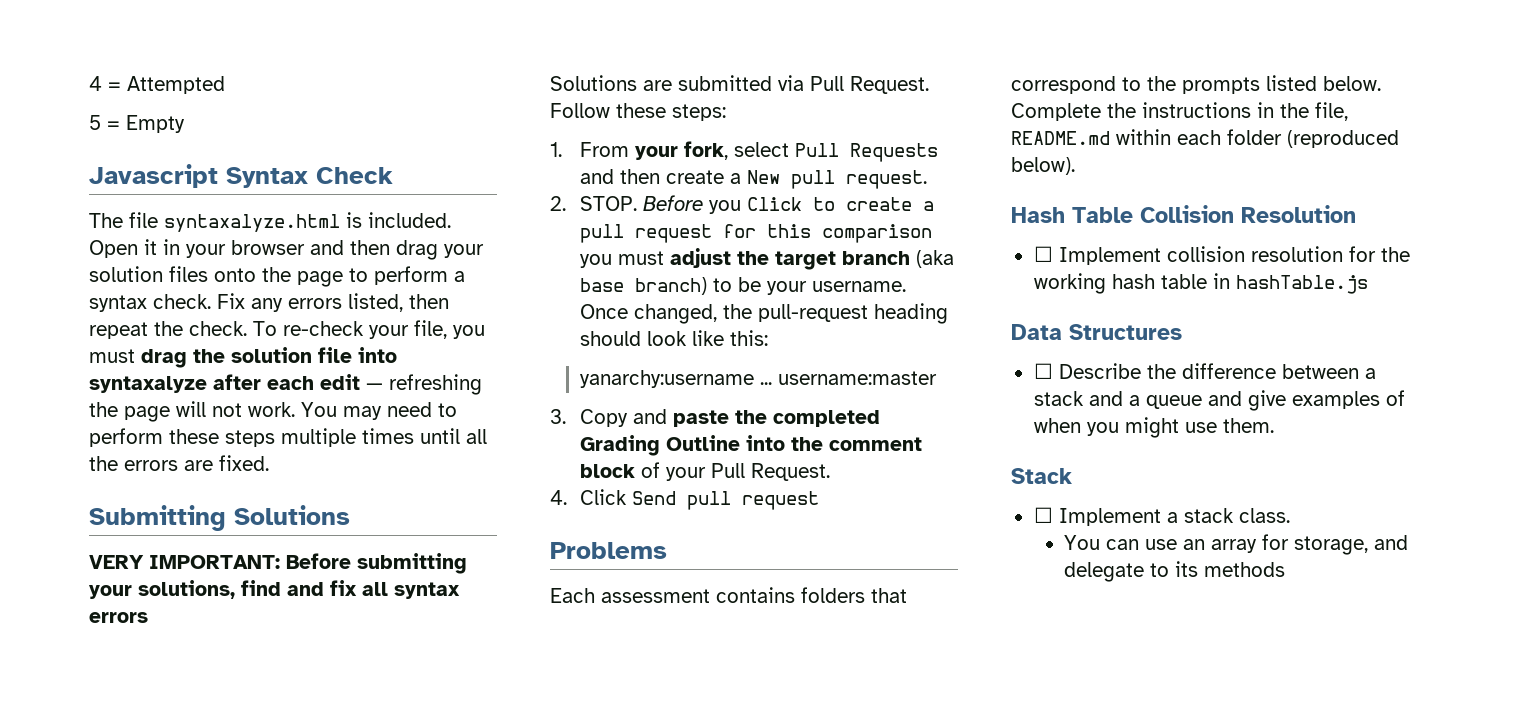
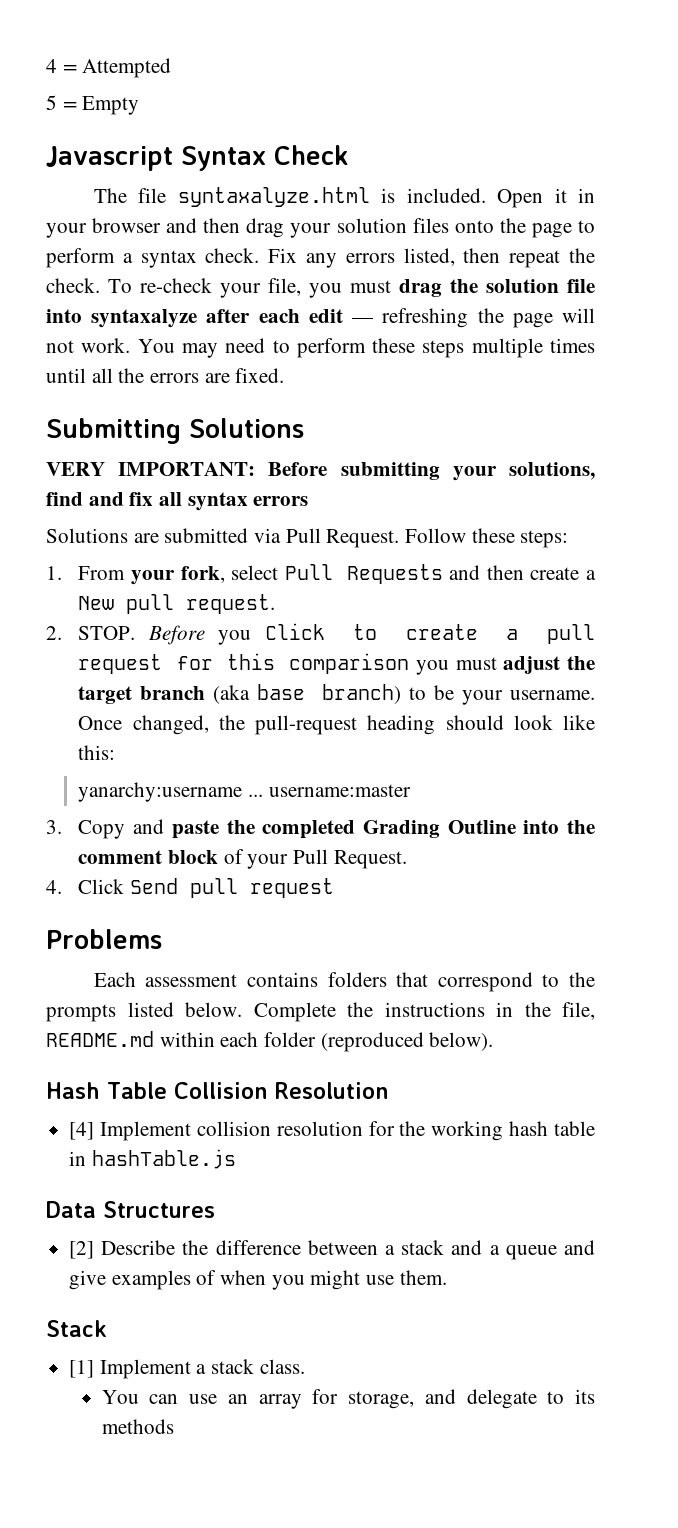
- ☐ Implement collision resolution for the working hash table in hashTable.js
+ [4] Implement collision resolution for the working hash table in hashTable.js
- ☐ Describe the difference between a stack and a queue and give examples of when you might use them.
+ [2] Describe the difference between a stack and a queue and give examples of when you might use them.
- ☐ Implement a stack class.
+ [1] Implement a stack class.

